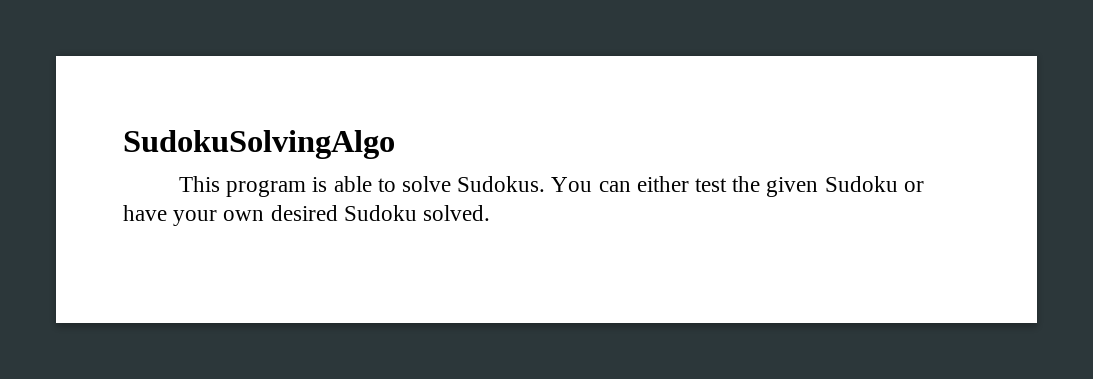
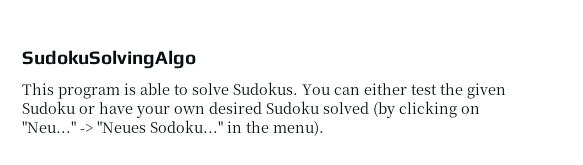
- You can either test the given Sudoku or have your own desired Sudoku solved.
+ You can either test the given Sudoku or have your own desired Sudoku solved (by clicking on "Neu..." -> "Neues Sodoku..." in the menu).

